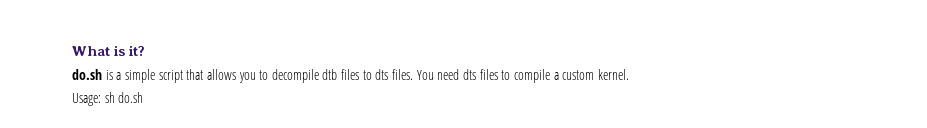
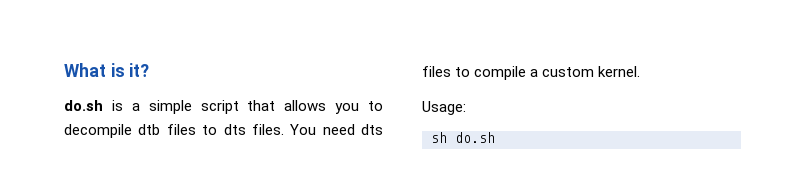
- Usage: sh do.sh
+ Usage:
+ sh do.sh

